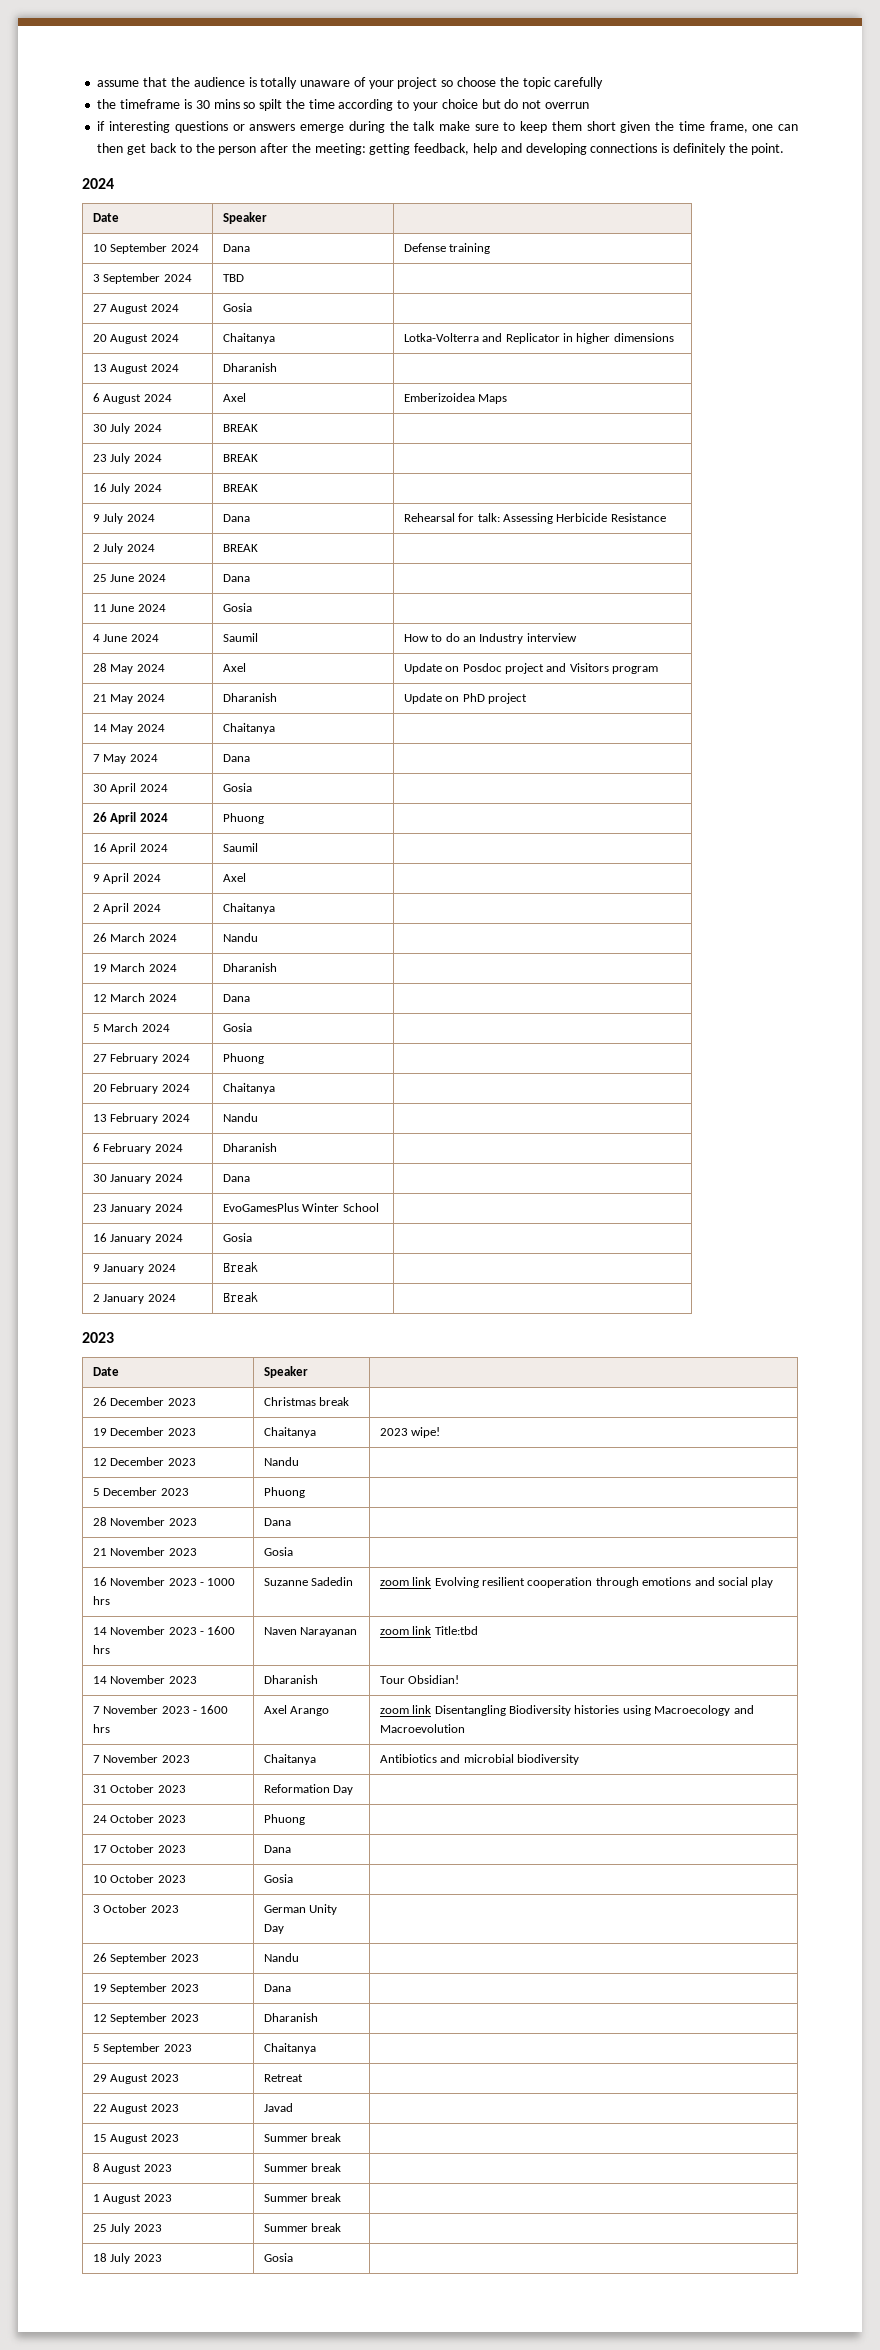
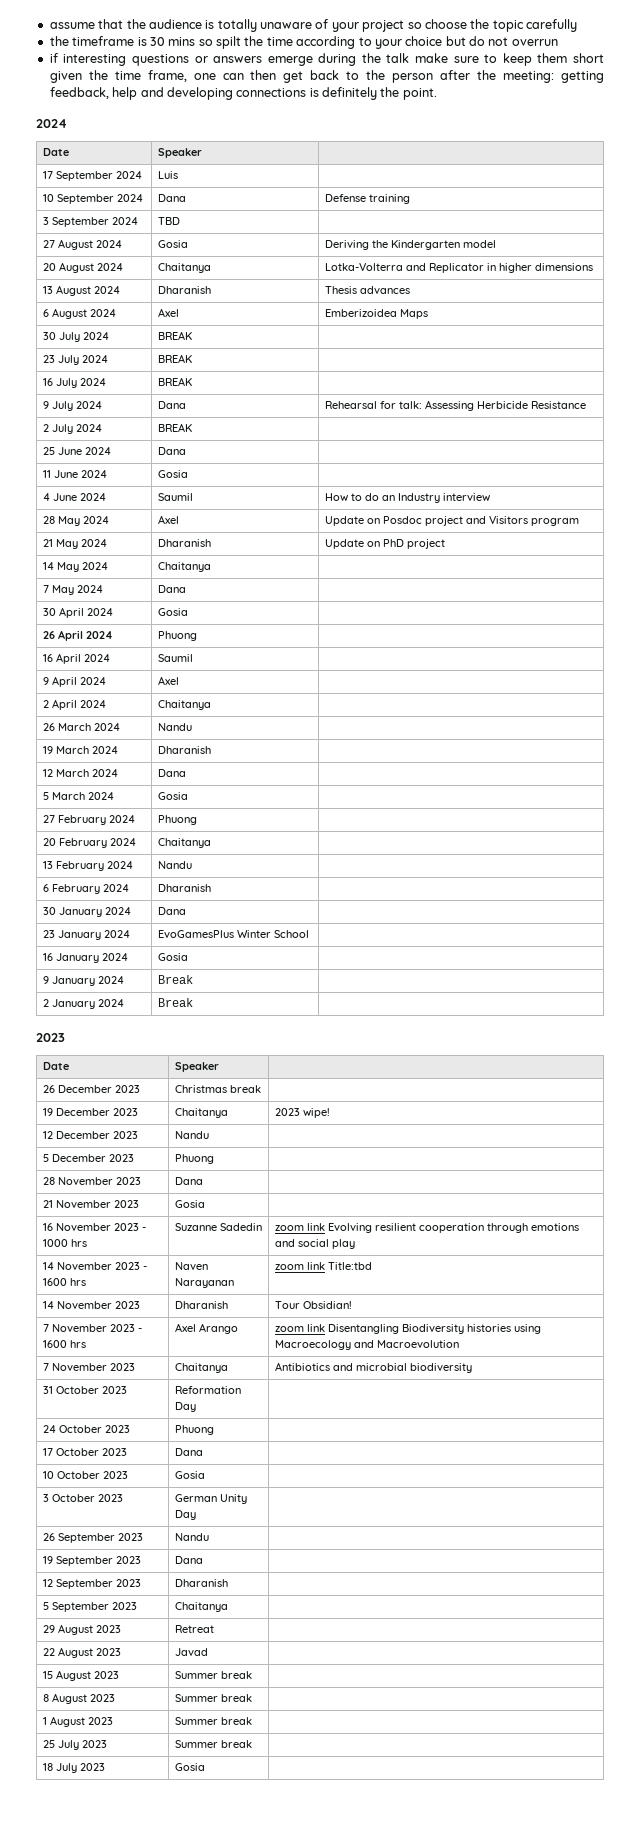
+ 17 September 2024 | Luis |
- 27 August 2024 | Gosia |
+ 27 August 2024 | Gosia | Deriving the Kindergarten model
- 13 August 2024 | Dharanish |
+ 13 August 2024 | Dharanish | Thesis advances

